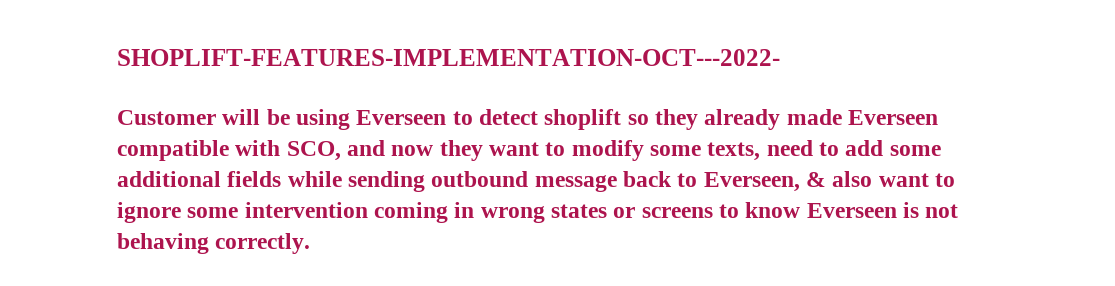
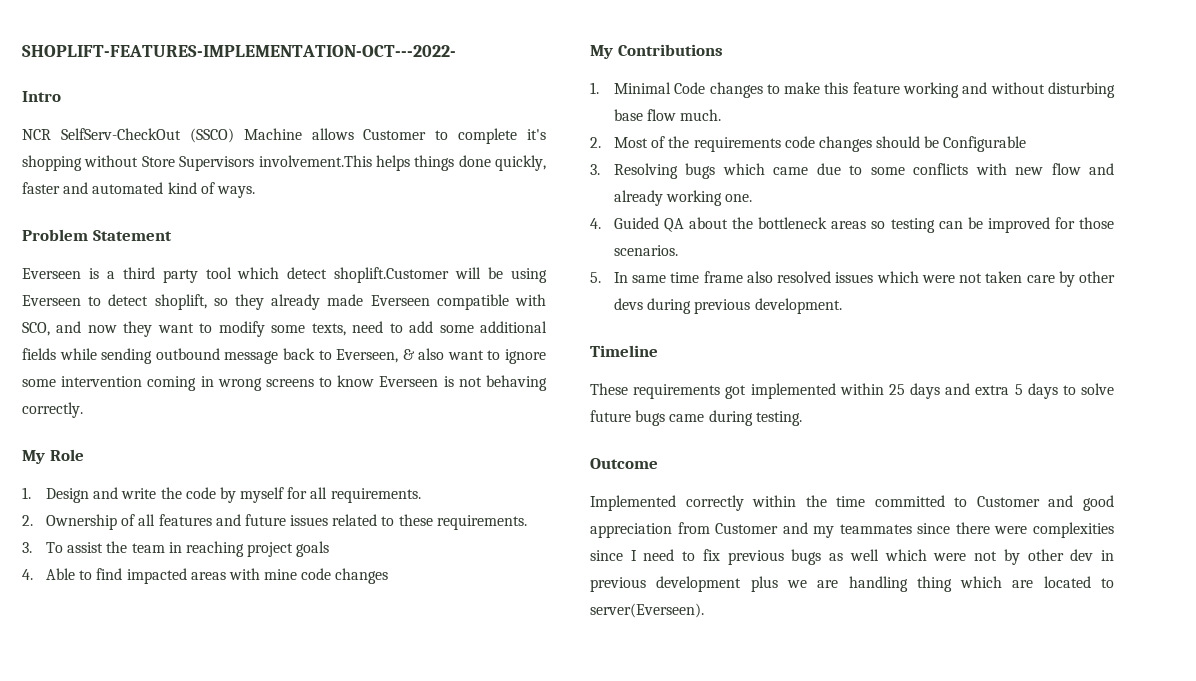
- Customer will be using Everseen to detect shoplift so they already made Everseen compatible with SCO, and now they want to modify some texts, need to add some additional fields while sending outbound message back to Everseen, & also want to ignore some intervention coming in wrong states or screens to know Everseen is not behaving correctly.
+ Intro
+ NCR SelfServ-CheckOut (SSCO) Machine allows Customer to complete it's shopping without Store Supervisors involvement.This helps things done quickly, faster and automated kind of ways.
+ Problem Statement
+ Everseen is a third party tool which detect shoplift.Customer will be using Everseen to detect shoplift, so they already made Everseen compatible with SCO, and now they want to modify some texts, need to add some additional fields while sending outbound message back to Everseen, & also want to ignore some intervention coming in wrong screens to know Everseen is not behaving correctly.
+ My Role
+ 1. Design and write the code by myself for all requirements.
+ 2. Ownership of all features and future issues related to these requirements.
+ 3. To assist the team in reaching project goals
+ 4. Able to find impacted areas with mine code changes
+ My Contributions
+ 1. Minimal Code changes to make this feature working and without disturbing base flow much.
+ 2. Most of the requirements code changes should be Configurable
+ 3. Resolving bugs which came due to some conflicts with new flow and already working one.
+ 4. Guided QA about the bottleneck areas so testing can be improved for those scenarios.
+ 5. In same time frame also resolved issues which were not taken care by other devs during previous development.
+ Timeline
+ These requirements got implemented within 25 days and extra 5 days to solve future bugs came during testing.
+ Outcome
+ Implemented correctly within the time committed to Customer and good appreciation from Customer and my teammates since there were complexities since I need to fix previous bugs as well which were not by other dev in previous development plus we are handling thing which are located to server(Everseen).

